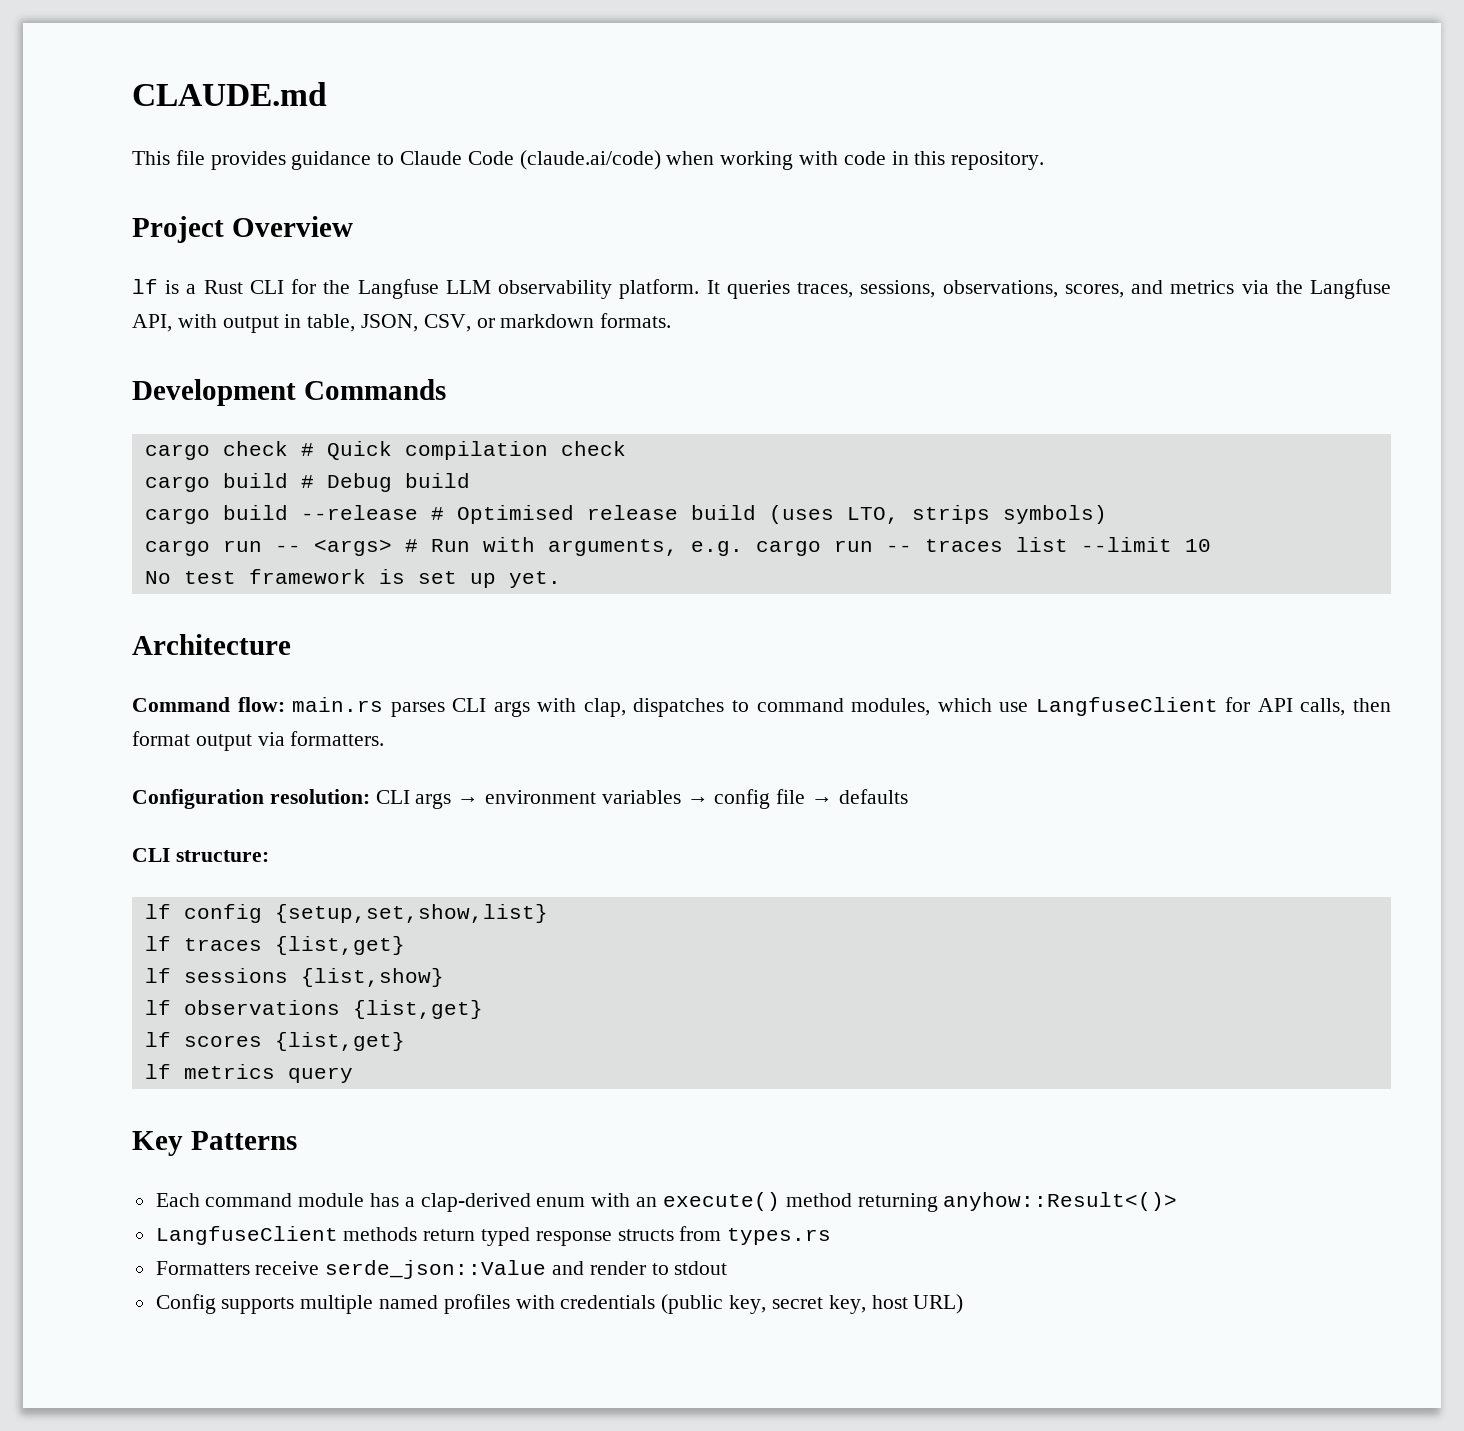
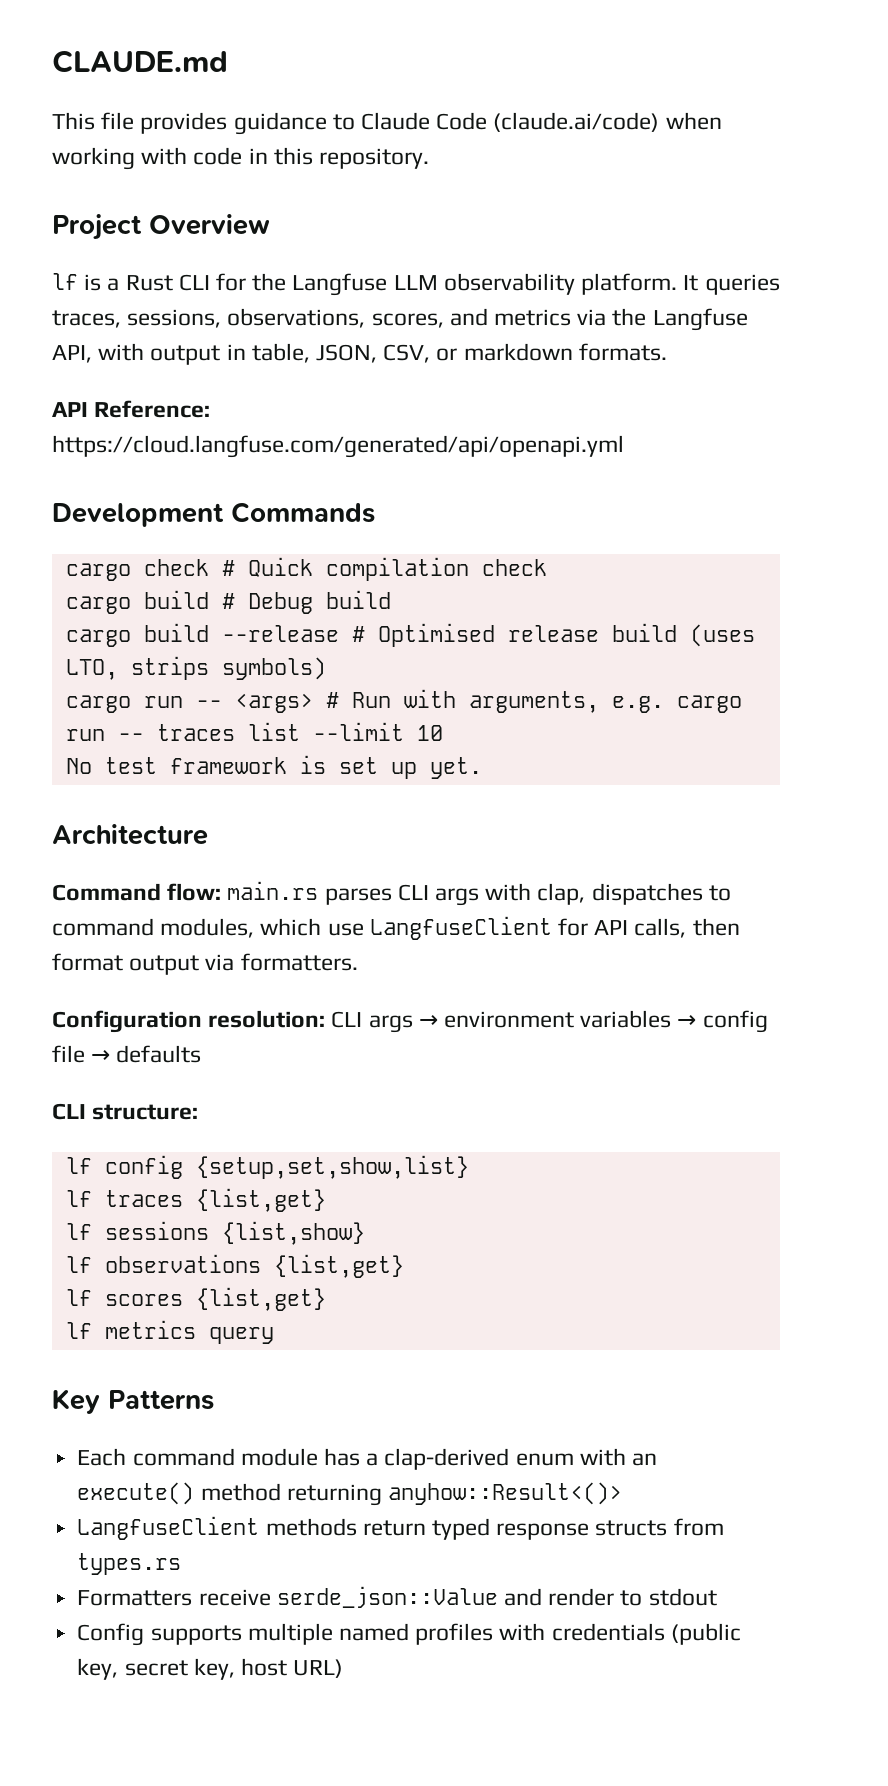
+ API Reference: https://cloud.langfuse.com/generated/api/openapi.yml

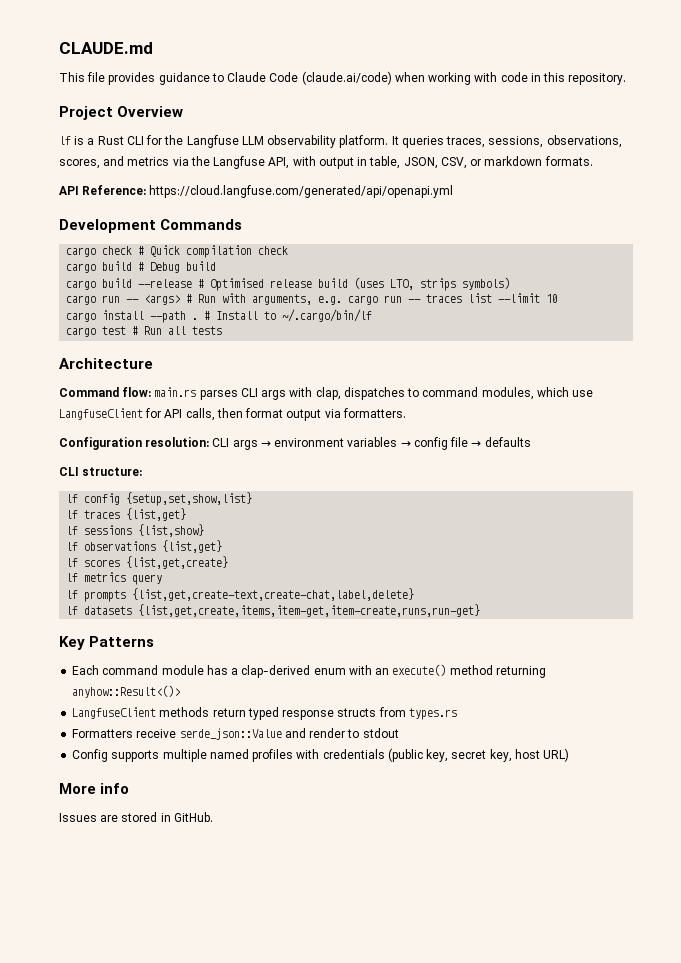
- No test framework is set up yet.
+ cargo install --path . # Install to ~/.cargo/bin/lf
+ cargo test # Run all tests
- lf scores {list,get}
+ lf scores {list,get,create}
+ lf prompts {list,get,create-text,create-chat,label,delete}
+ lf datasets {list,get,create,items,item-get,item-create,runs,run-get}
+ More info
+ Issues are stored in GitHub.

